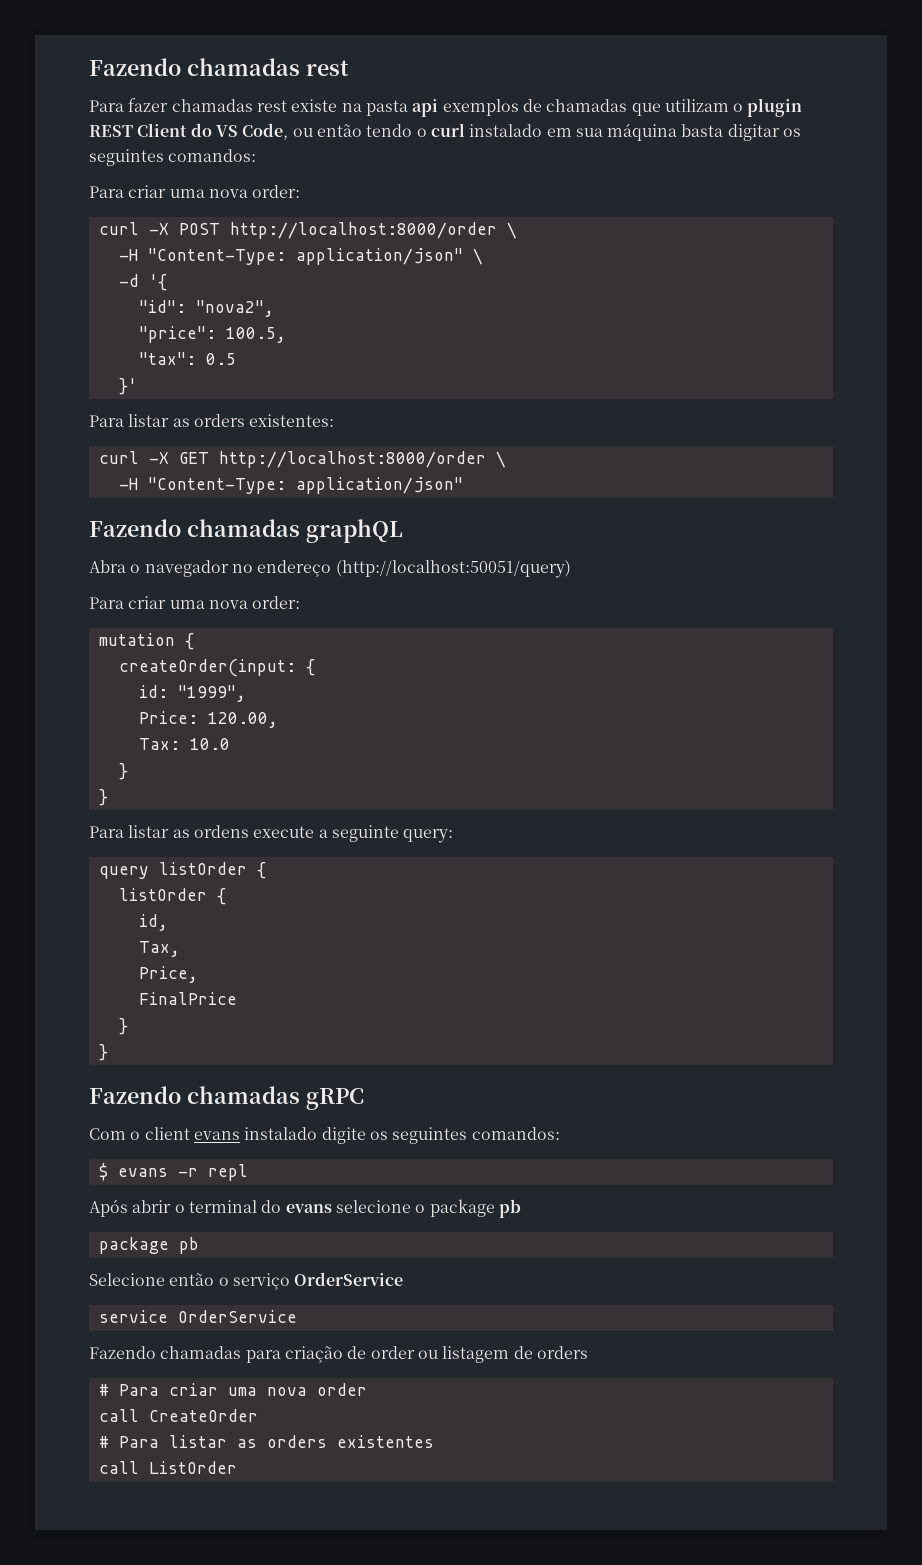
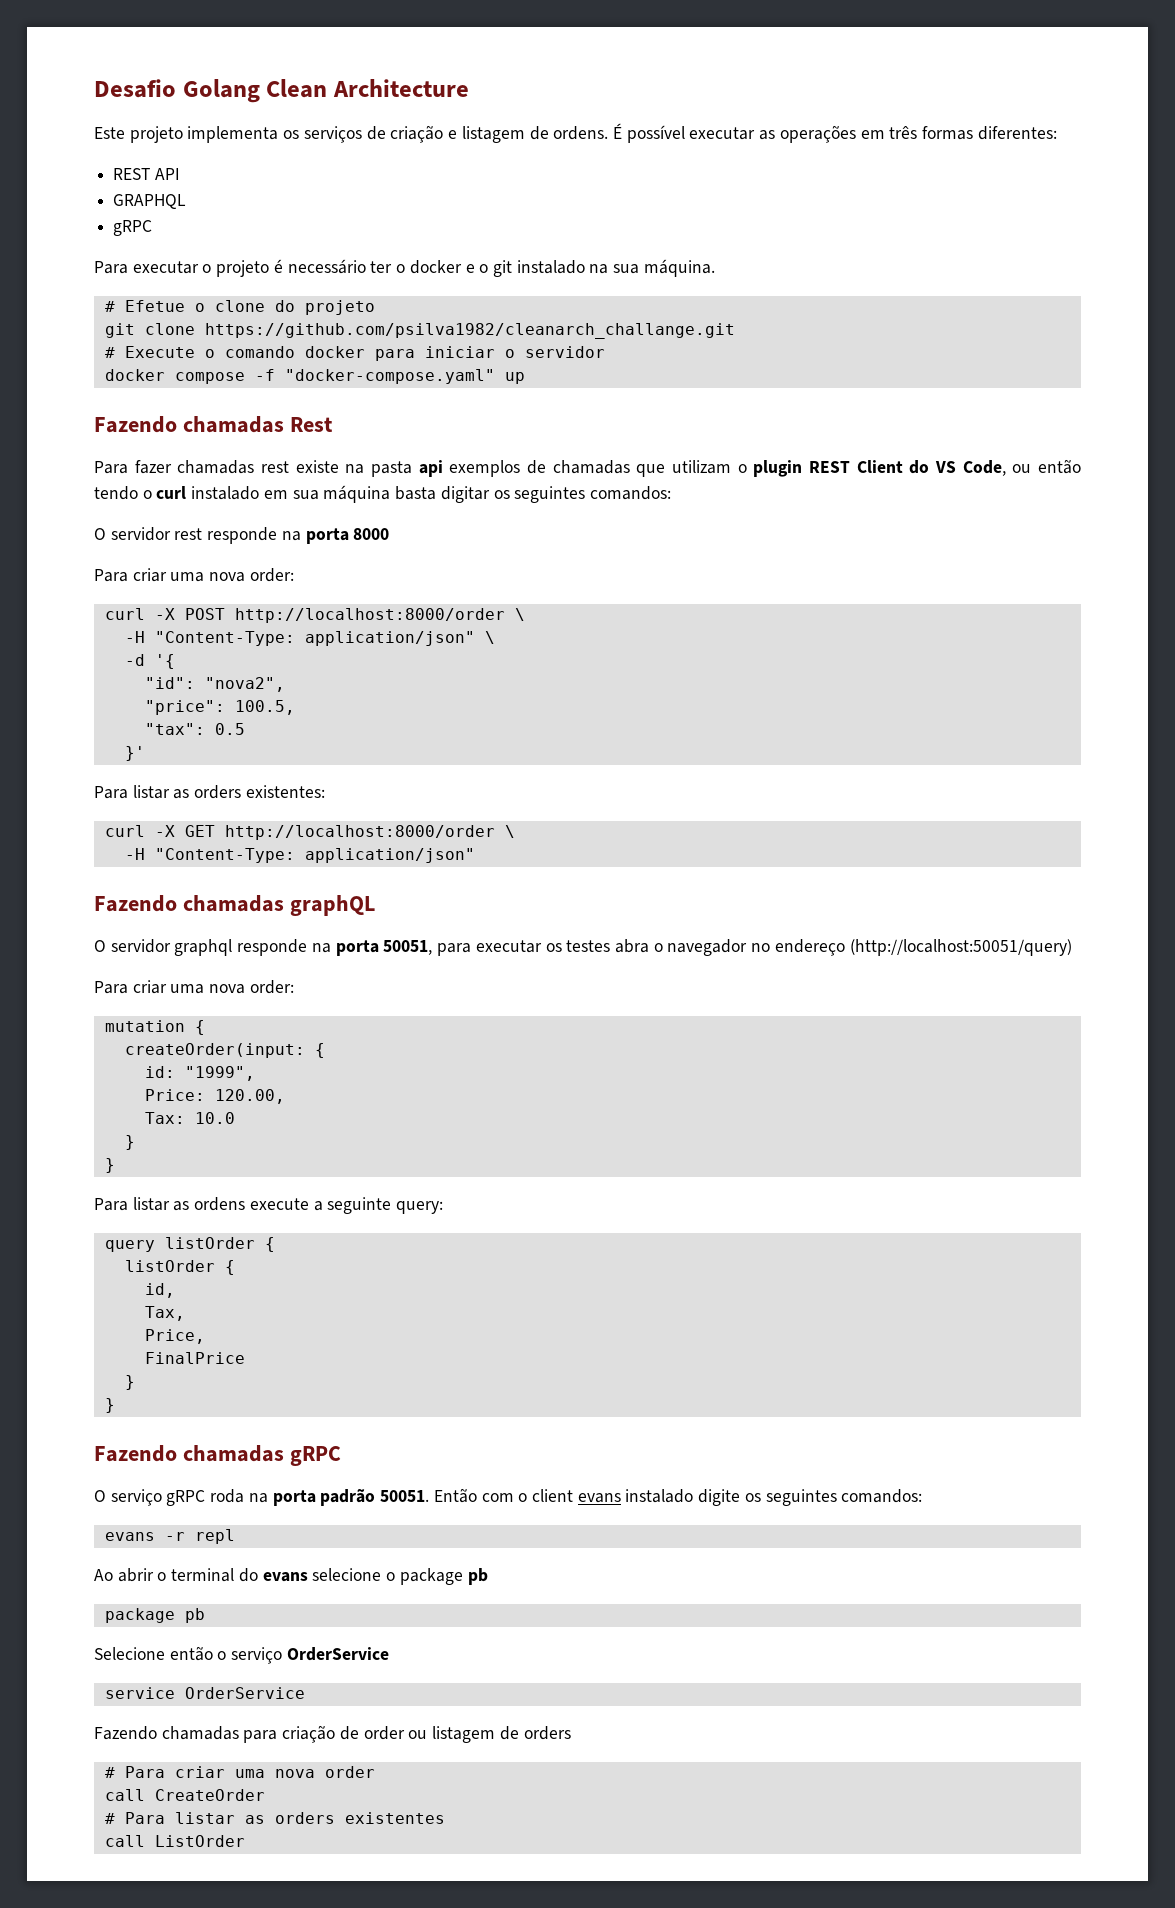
- Fazendo chamadas rest
+ Desafio Golang Clean Architecture
+ Este projeto implementa os serviços de criação e listagem de ordens. É possível executar as operações em três formas diferentes:
+ REST API
+ GRAPHQL
+ gRPC
+ Para executar o projeto é necessário ter o docker e o git instalado na sua máquina.
+ # Efetue o clone do projeto
+ git clone https://github.com/psilva1982/cleanarch_challange.git
+ # Execute o comando docker para iniciar o servidor
+ docker compose -f "docker-compose.yaml" up
+ Fazendo chamadas Rest
+ O servidor rest responde na porta 8000
- Abra o navegador no endereço (http://localhost:50051/query)
+ O servidor graphql responde na porta 50051, para executar os testes abra o navegador no endereço (http://localhost:50051/query)
- Com o client evans instalado digite os seguintes comandos:
+ O serviço gRPC roda na porta padrão 50051. Então com o client evans instalado digite os seguintes comandos:
- $ evans -r repl
+ evans -r repl
- Após abrir o terminal do evans selecione o package pb
+ Ao abrir o terminal do evans selecione o package pb

